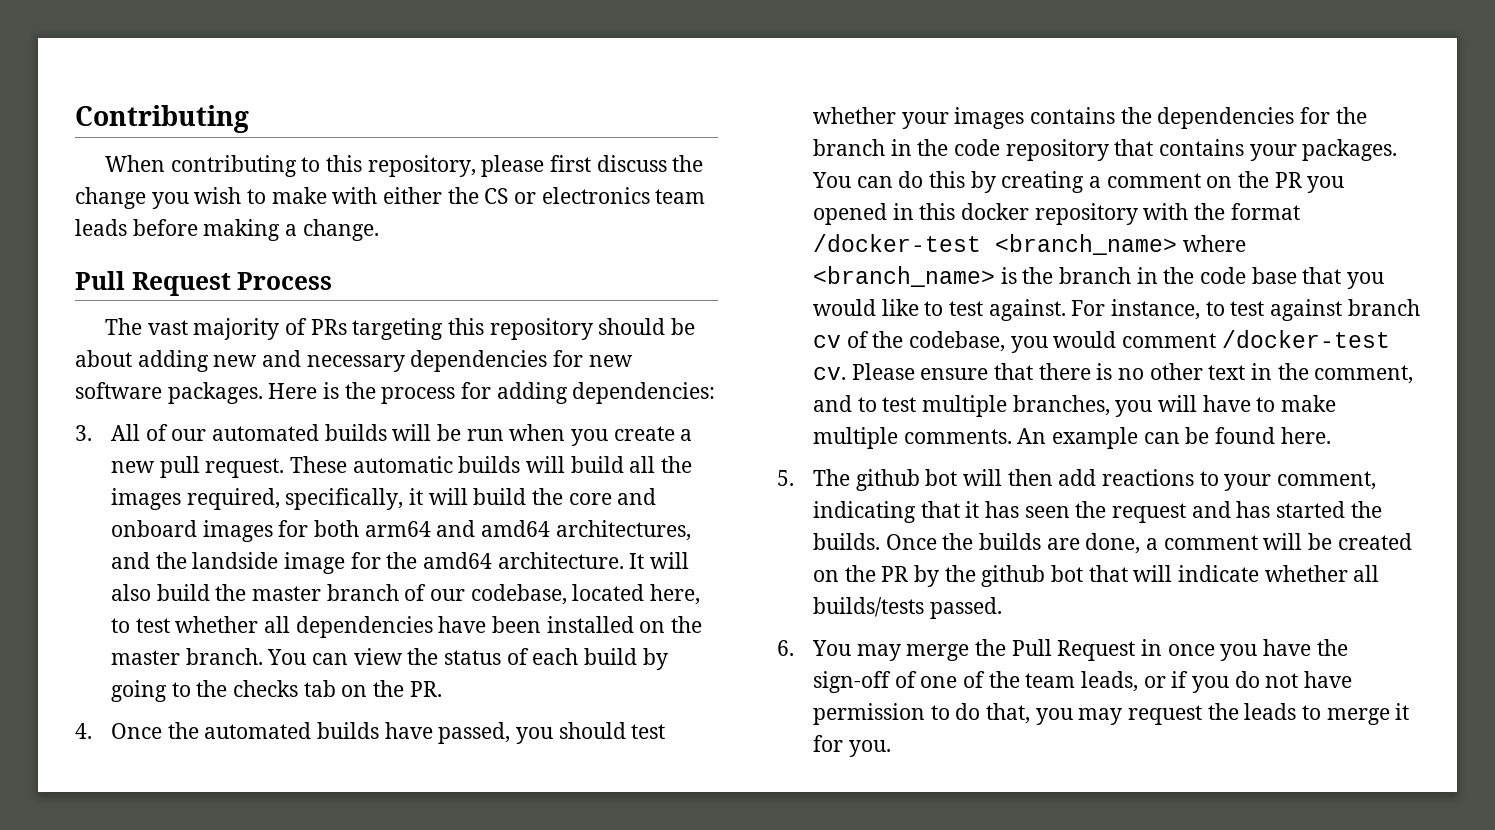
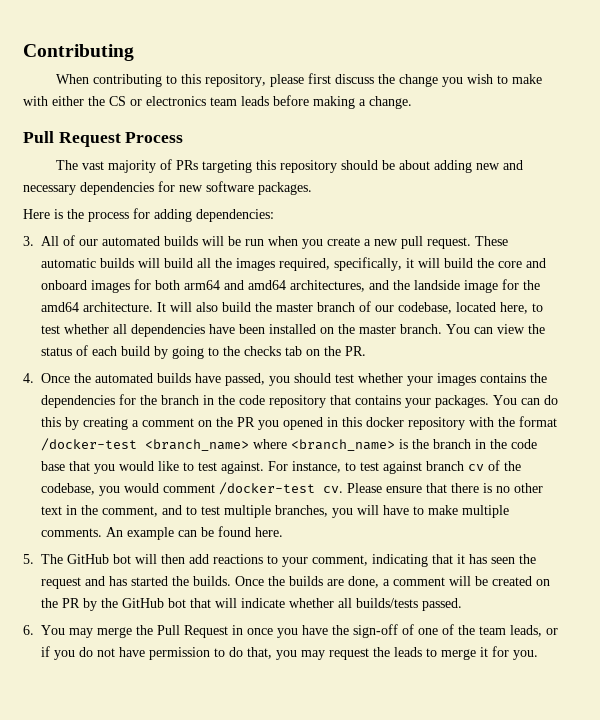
- The vast majority of PRs targeting this repository should be about adding new and necessary dependencies for new software packages. Here is the process for adding dependencies:
+ The vast majority of PRs targeting this repository should be about adding new and necessary dependencies for new software packages.
+ Here is the process for adding dependencies:
- 5. The github bot will then add reactions to your comment, indicating that it has seen the request and has started the builds.
+ 5. The GitHub bot will then add reactions to your comment, indicating that it has seen the request and has started the builds.
- Once the builds are done, a comment will be created on the PR by the github bot that will indicate whether all builds/tests passed.
+ Once the builds are done, a comment will be created on the PR by the GitHub bot that will indicate whether all builds/tests passed.

